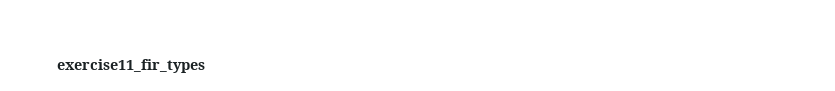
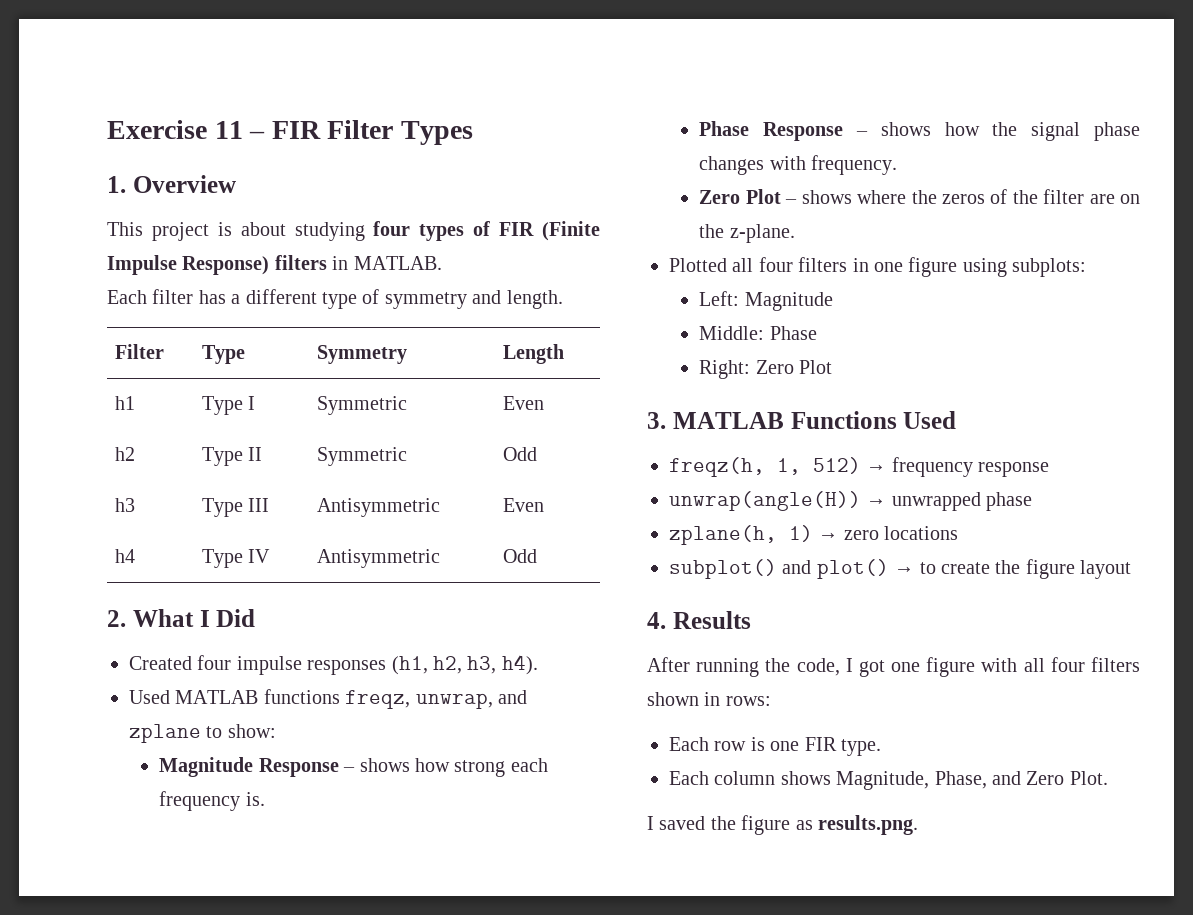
- exercise11_fir_types
+ Exercise 11 – FIR Filter Types
+ 1. Overview
+ This project is about studying four types of FIR (Finite Impulse Response) filters in MATLAB.
+ Each filter has a different type of symmetry and length.
+ Filter | Type | Symmetry | Length
+ h1 | Type I | Symmetric | Even
+ h2 | Type II | Symmetric | Odd
+ h3 | Type III | Antisymmetric | Even
+ h4 | Type IV | Antisymmetric | Odd
+ 2. What I Did
+ Created four impulse responses (h1, h2, h3, h4).
+ Used MATLAB functions freqz, unwrap, and zplane to show:
+ Magnitude Response – shows how strong each frequency is.
+ Phase Response – shows how the signal phase changes with frequency.
+ Zero Plot – shows where the zeros of the filter are on the z-plane.
+ Plotted all four filters in one figure using subplots:
+ Left: Magnitude
+ Middle: Phase
+ Right: Zero Plot
+ 3. MATLAB Functions Used
+ freqz(h, 1, 512) → frequency response
+ unwrap(angle(H)) → unwrapped phase
+ zplane(h, 1) → zero locations
+ subplot() and plot() → to create the figure layout
+ 4. Results
+ After running the code, I got one figure with all four filters shown in rows:
+ Each row is one FIR type.
+ Each column shows Magnitude, Phase, and Zero Plot.
+ I saved the figure as results.png.

